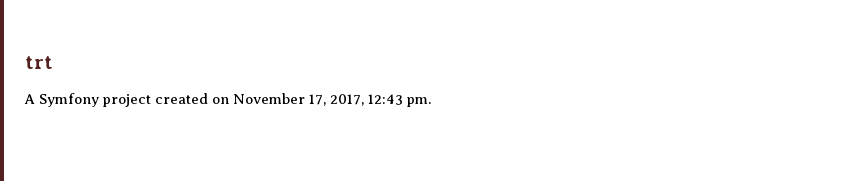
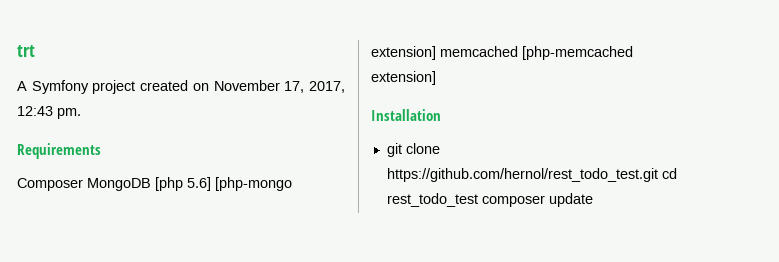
+ Requirements
+ Composer MongoDB [php 5.6] [php-mongo extension] memcached [php-memcached extension]
+ Installation
+ git clone https://github.com/hernol/rest_todo_test.git cd rest_todo_test composer update

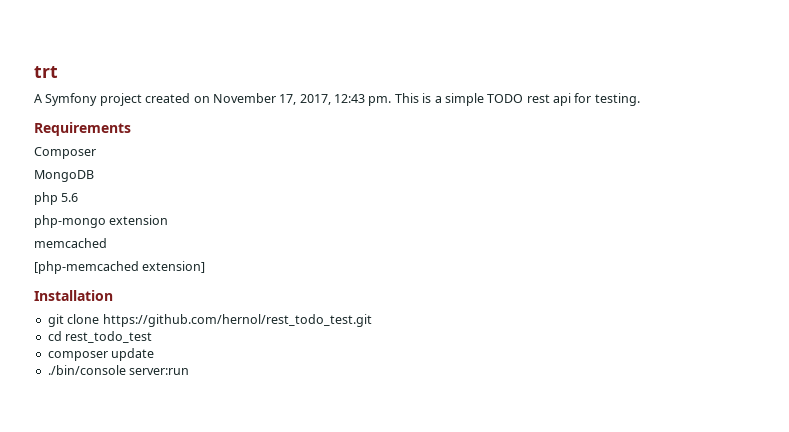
+ This is a simple TODO rest api for testing.
- Composer MongoDB [php 5.6] [php-mongo extension] memcached [php-memcached extension]
+ Composer
+ MongoDB
+ php 5.6
+ php-mongo extension
+ memcached
+ [php-memcached extension]
- git clone https://github.com/hernol/rest_todo_test.git cd rest_todo_test composer update
+ git clone https://github.com/hernol/rest_todo_test.git
+ cd rest_todo_test
+ composer update
+ ./bin/console server:run

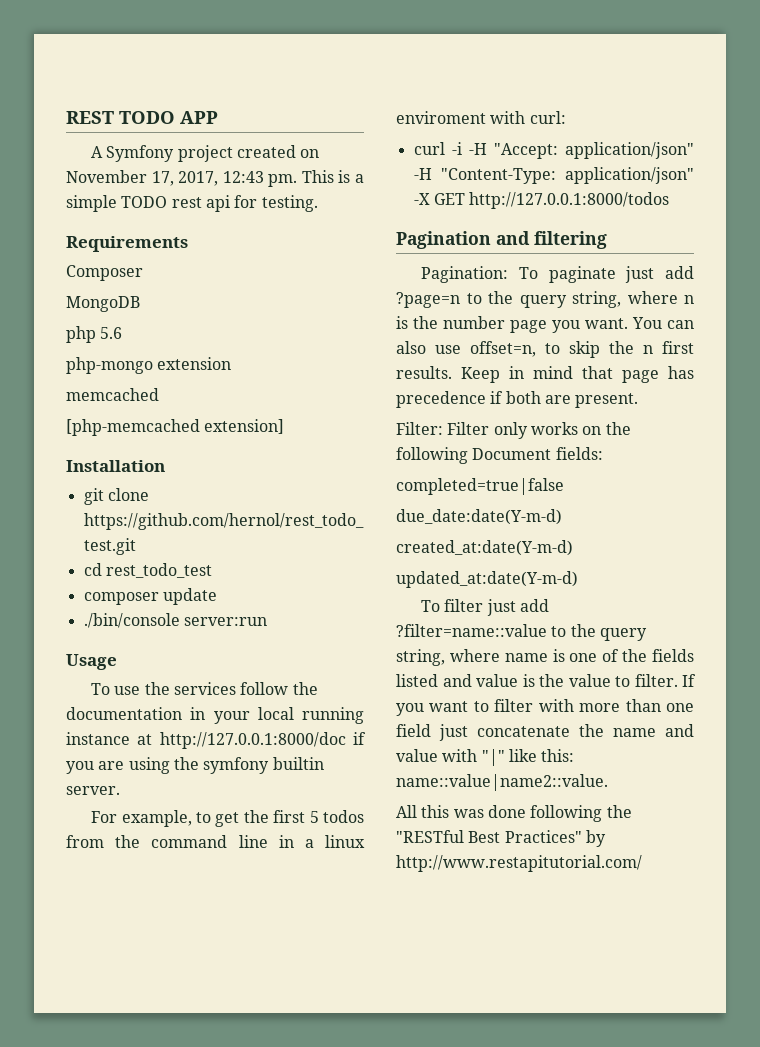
- trt
+ REST TODO APP
+ Usage
+ To use the services follow the documentation in your local running instance at http://127.0.0.1:8000/doc if you are using the symfony builtin server.
+ For example, to get the first 5 todos from the command line in a linux enviroment with curl:
+ curl -i -H "Accept: application/json" -H "Content-Type: application/json" -X GET http://127.0.0.1:8000/todos
+ Pagination and filtering
+ Pagination: To paginate just add ?page=n to the query string, where n is the number page you want. You can also use offset=n, to skip the n first results. Keep in mind that page has precedence if both are present.
+ Filter: Filter only works on the following Document fields:
+ completed=true|false
+ due_date:date(Y-m-d)
+ created_at:date(Y-m-d)
+ updated_at:date(Y-m-d)
+ To filter just add ?filter=name::value to the query string, where name is one of the fields listed and value is the value to filter. If you want to filter with more than one field just concatenate the name and value with "|" like this: name::value|name2::value.
+ All this was done following the "RESTful Best Practices" by http://www.restapitutorial.com/

